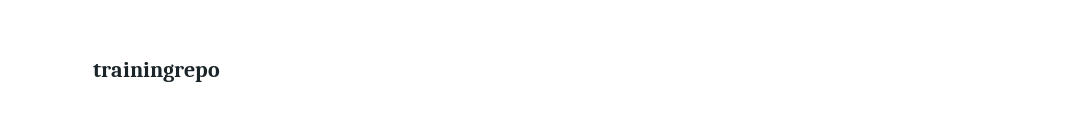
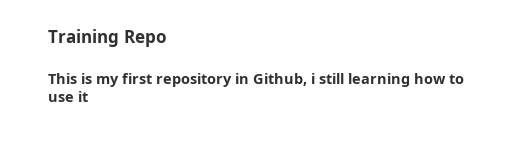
- trainingrepo
+ Training Repo
+ This is my first repository in Github, i still learning how to use it

